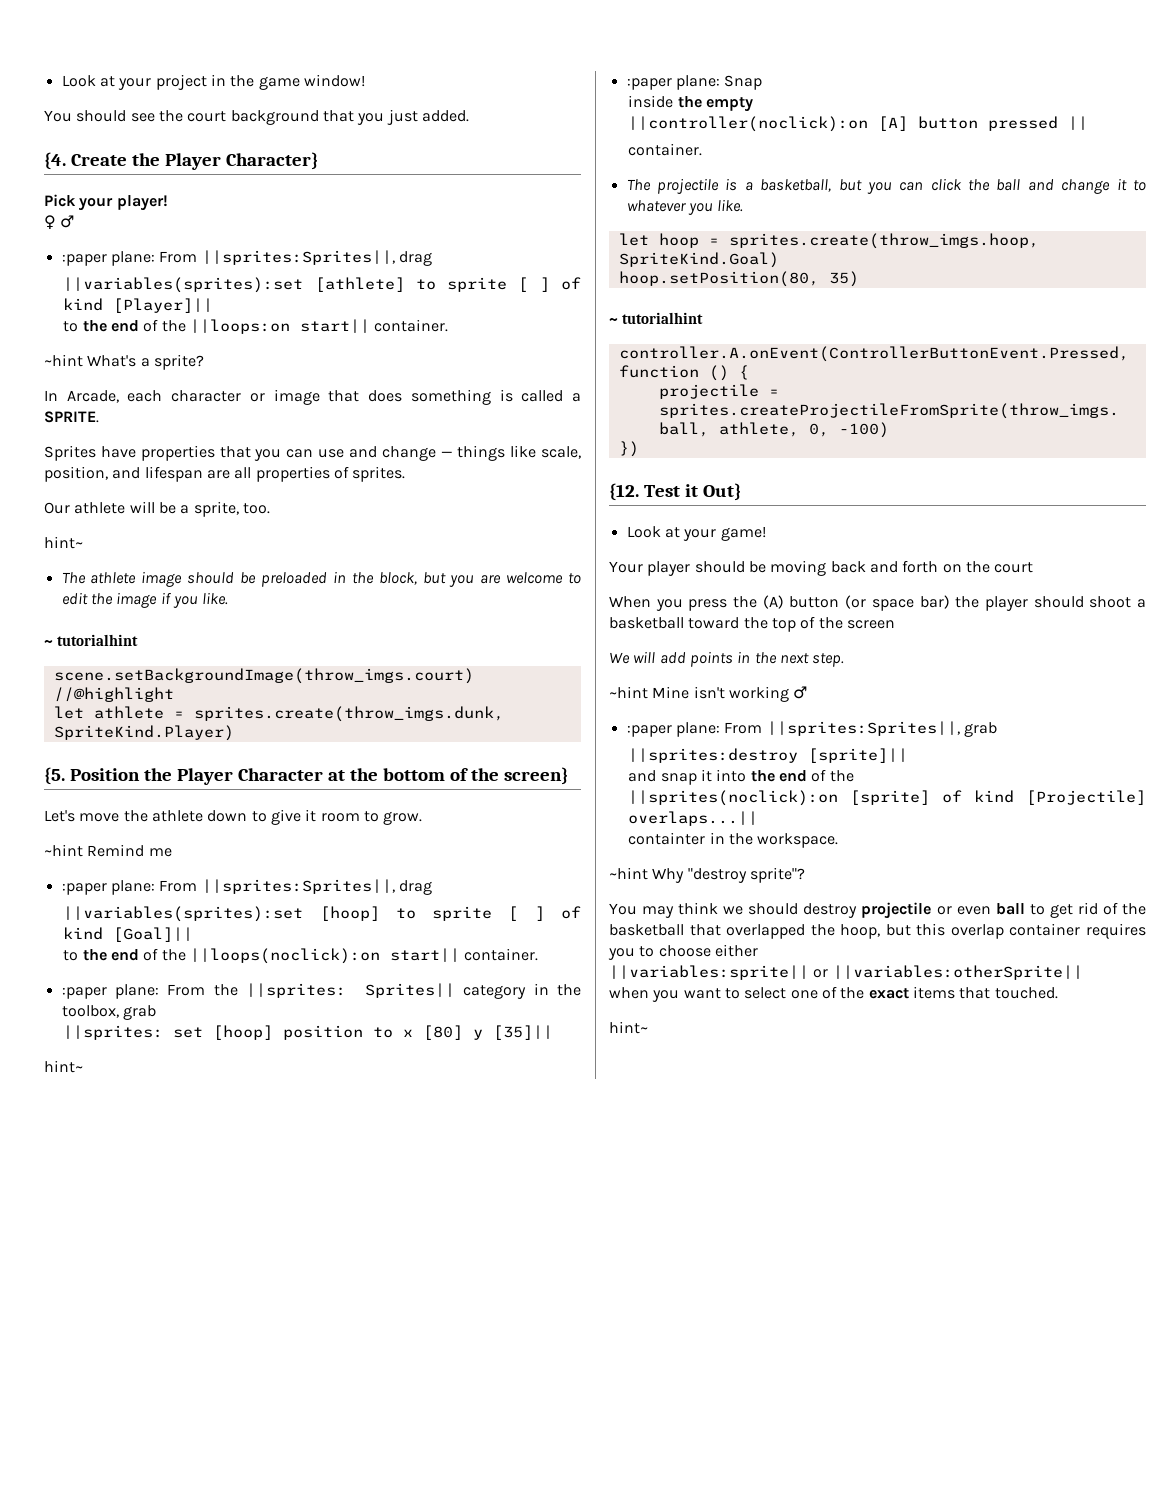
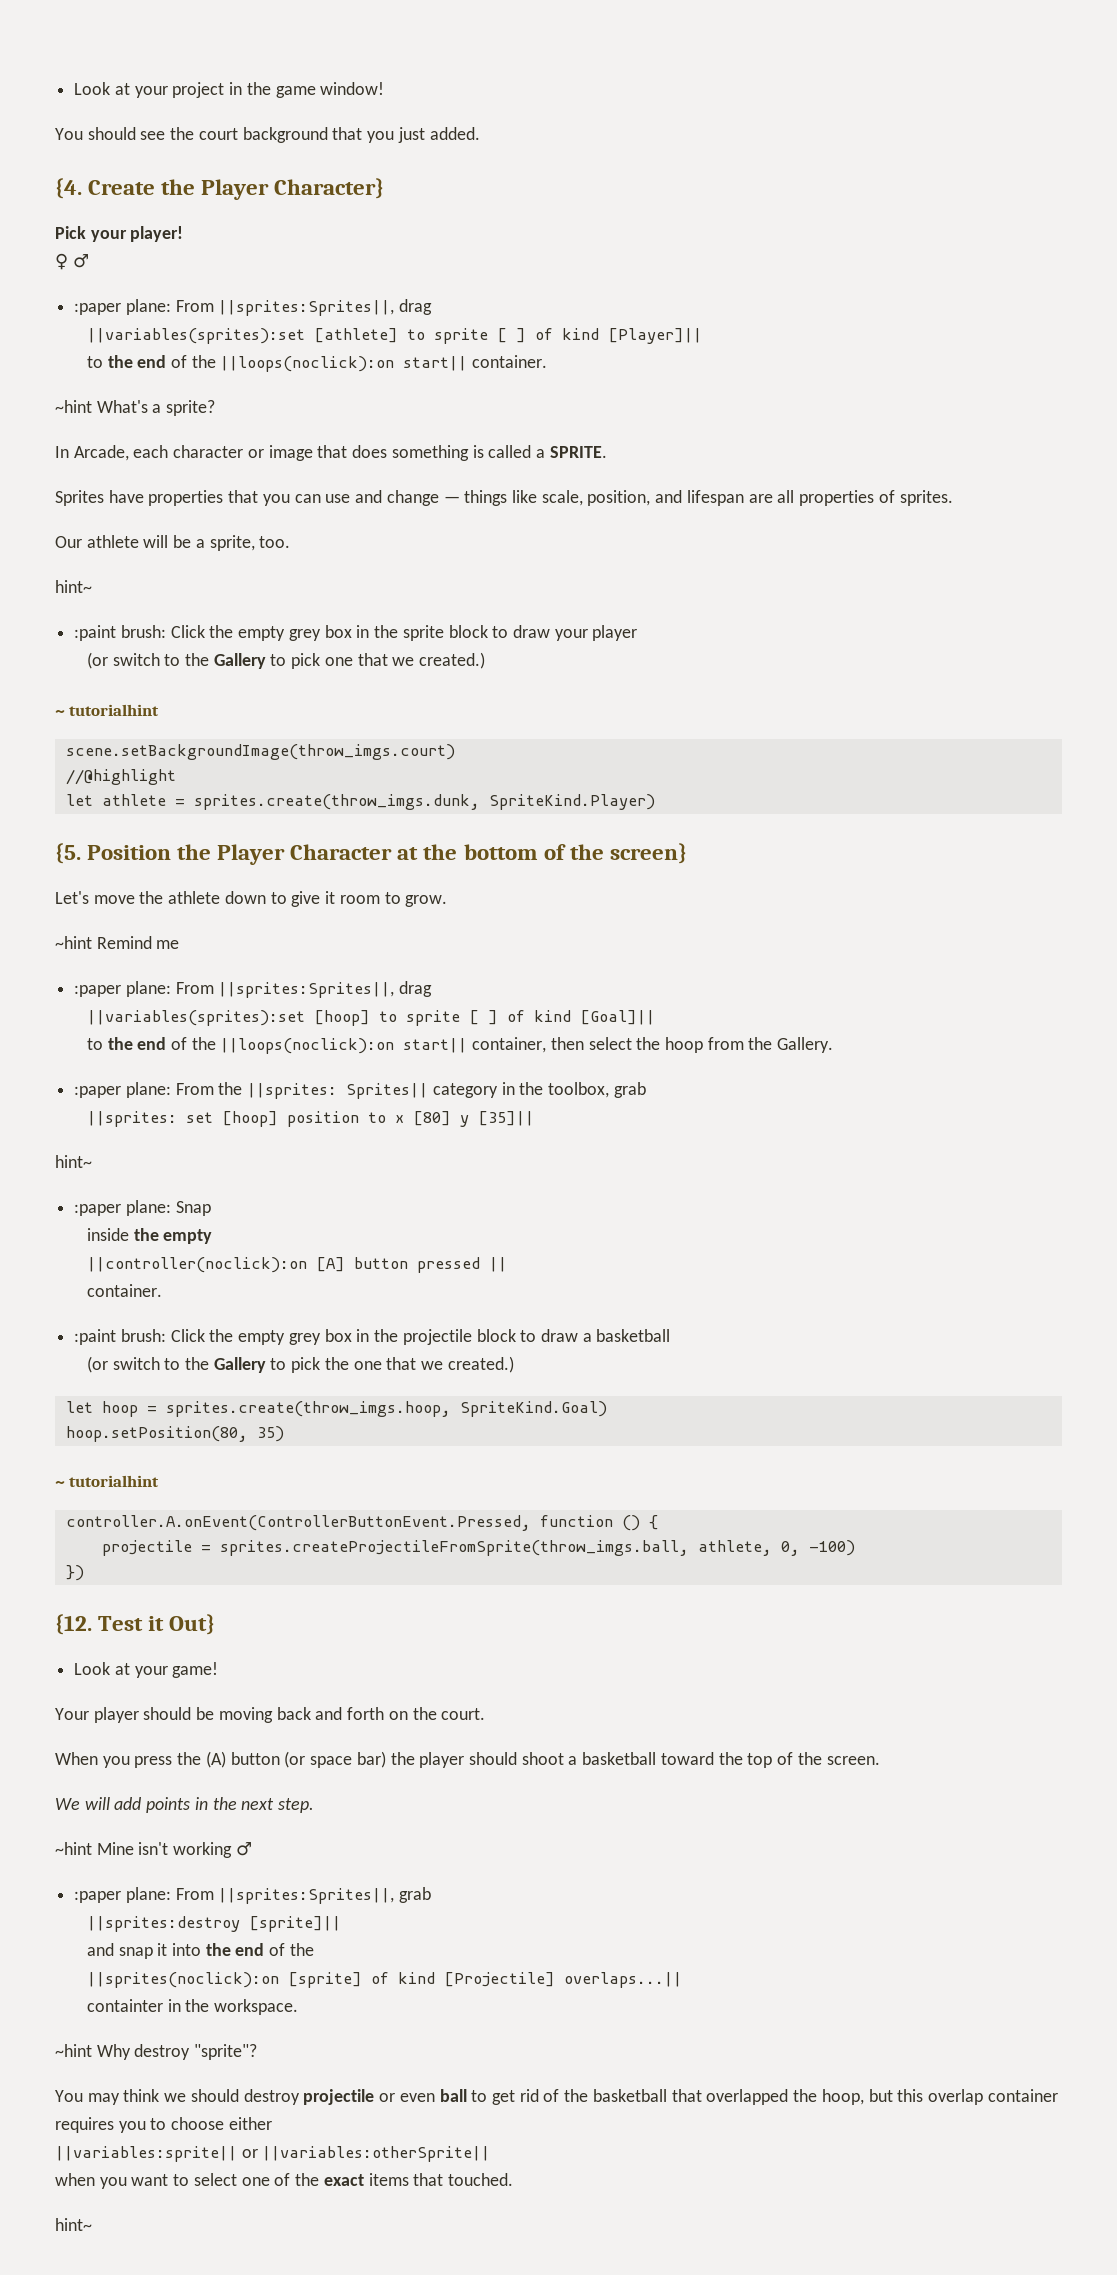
- to the end of the ||loops:on start|| container.
+ to the end of the ||loops(noclick):on start|| container.
- The athlete image should be preloaded in the block, but you are welcome to edit the image if you like.
+ :paint brush: Click the empty grey box in the sprite block to draw your player
+ (or switch to the Gallery to pick one that we created.)
- to the end of the ||loops(noclick):on start|| container.
+ to the end of the ||loops(noclick):on start|| container, then select the hoop from the Gallery.
- The projectile is a basketball, but you can click the ball and change it to whatever you like.
+ :paint brush: Click the empty grey box in the projectile block to draw a basketball
+ (or switch to the Gallery to pick the one that we created.)
- Your player should be moving back and forth on the court
+ Your player should be moving back and forth on the court.
- When you press the (A) button (or space bar) the player should shoot a basketball toward the top of the screen
+ When you press the (A) button (or space bar) the player should shoot a basketball toward the top of the screen.
- ~hint Why "destroy sprite"?
+ ~hint Why destroy "sprite"?

